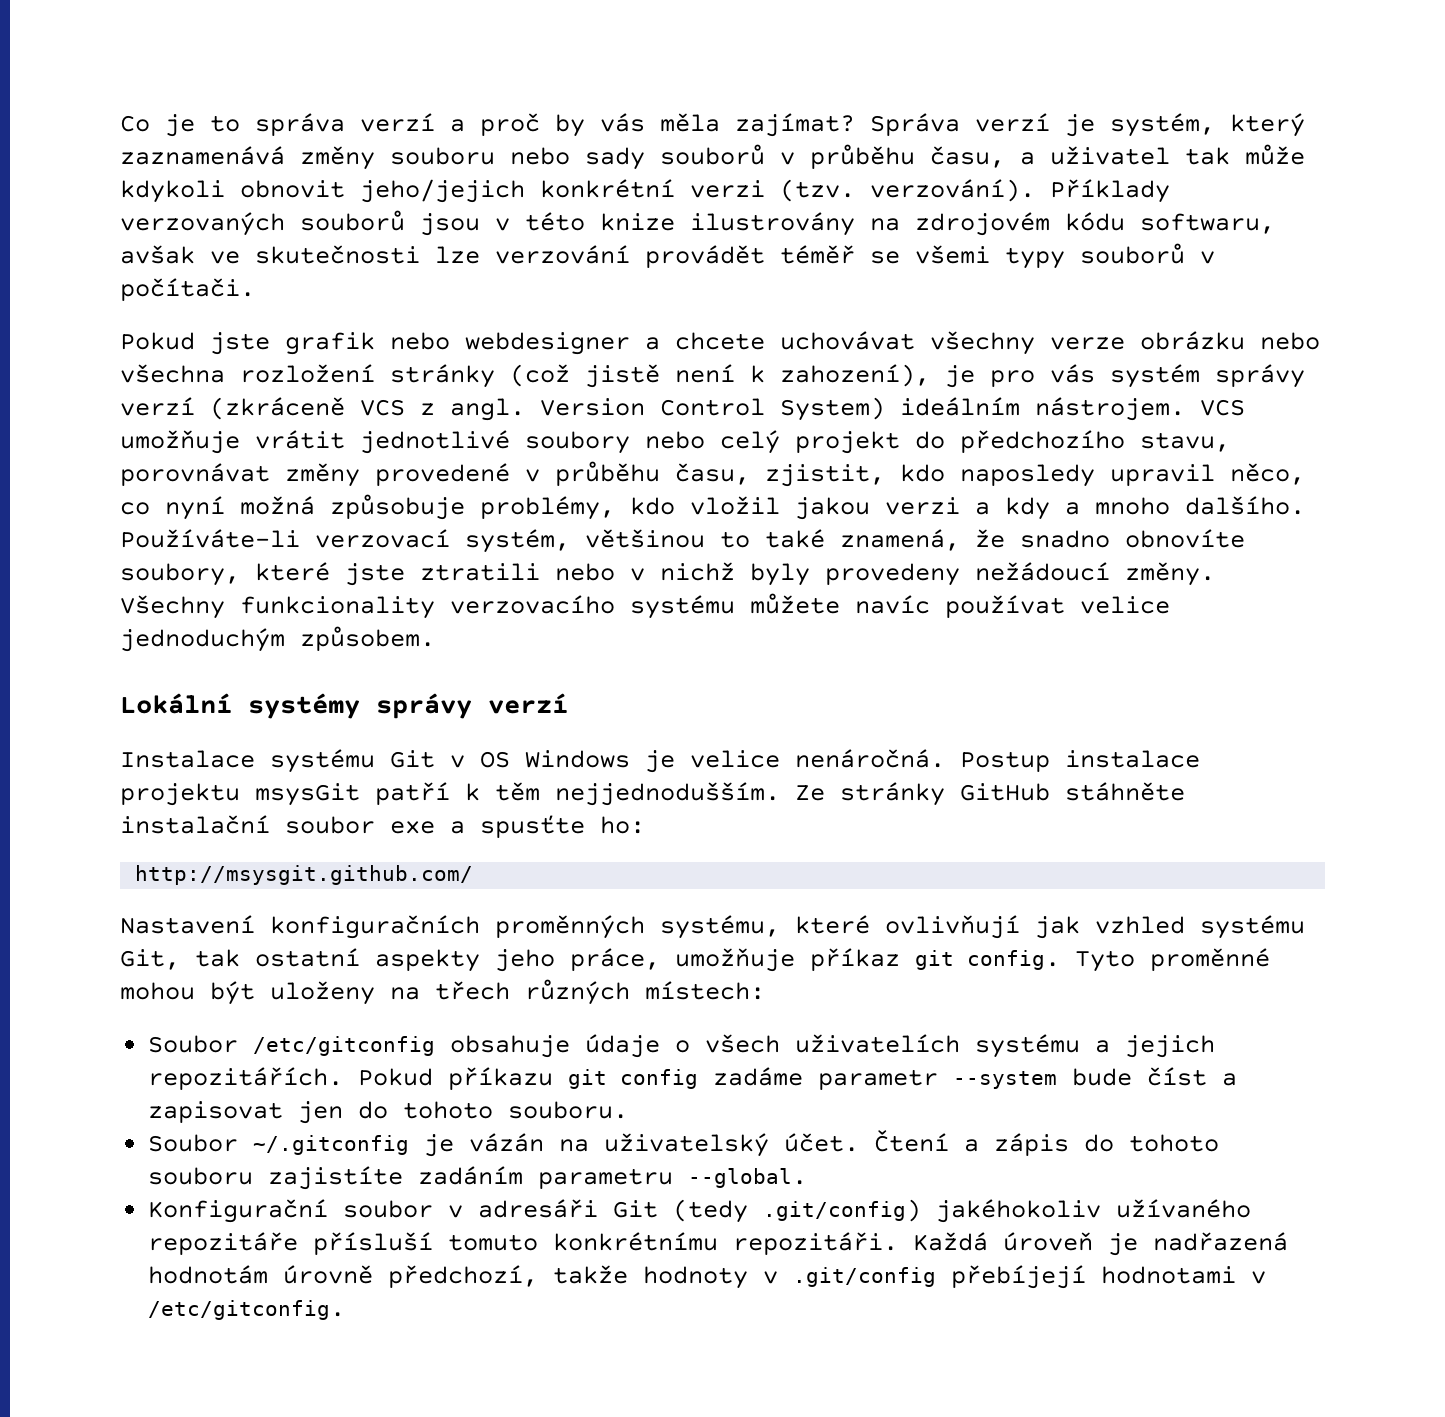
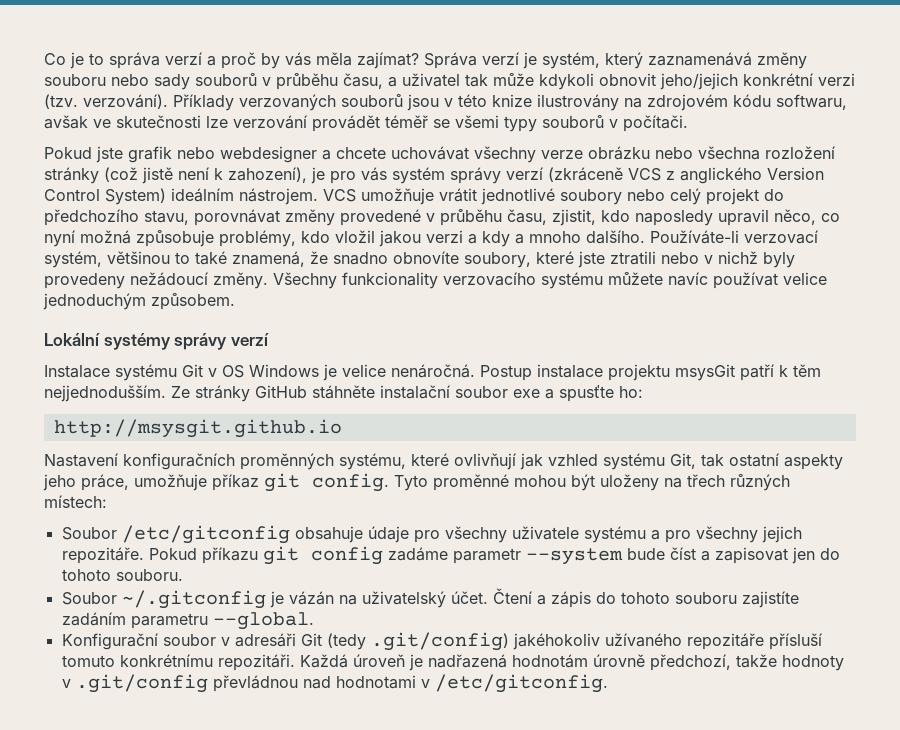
- Pokud jste grafik nebo webdesigner a chcete uchovávat všechny verze obrázku nebo všechna rozložení stránky (což jistě není k zahození), je pro vás systém správy verzí (zkráceně VCS z angl. Version Control System) ideálním nástrojem.
+ Pokud jste grafik nebo webdesigner a chcete uchovávat všechny verze obrázku nebo všechna rozložení stránky (což jistě není k zahození), je pro vás systém správy verzí (zkráceně VCS z anglického Version Control System) ideálním nástrojem.
- http://msysgit.github.com/
+ http://msysgit.github.io
- Soubor /etc/gitconfig obsahuje údaje o všech uživatelích systému a jejich repozitářích.
+ Soubor /etc/gitconfig obsahuje údaje pro všechny uživatele systému a pro všechny jejich repozitáře.
- Každá úroveň je nadřazená hodnotám úrovně předchozí, takže hodnoty v .git/config přebíjejí hodnotami v /etc/gitconfig.
+ Každá úroveň je nadřazená hodnotám úrovně předchozí, takže hodnoty v .git/config převládnou nad hodnotami v /etc/gitconfig.

